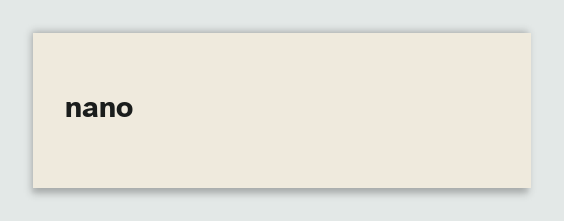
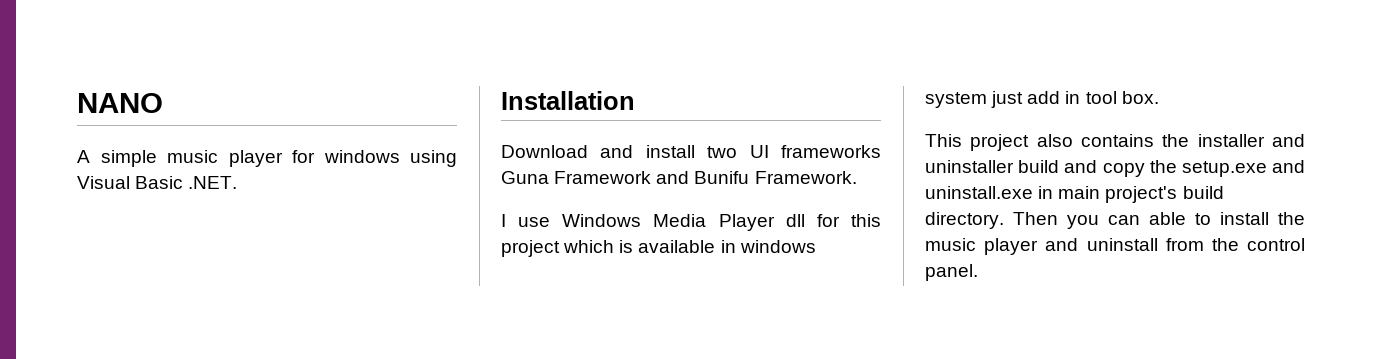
- nano
+ NANO
+ A simple music player for windows using Visual Basic .NET.
+ Installation
+ Download and install two UI frameworks Guna Framework and Bunifu Framework.
+ I use Windows Media Player dll for this project which is available in windows system just add in tool box.
+ This project also contains the installer and uninstaller build and copy the setup.exe and uninstall.exe in main project's build directory. Then you can able to install the music player and uninstall from the control panel.

